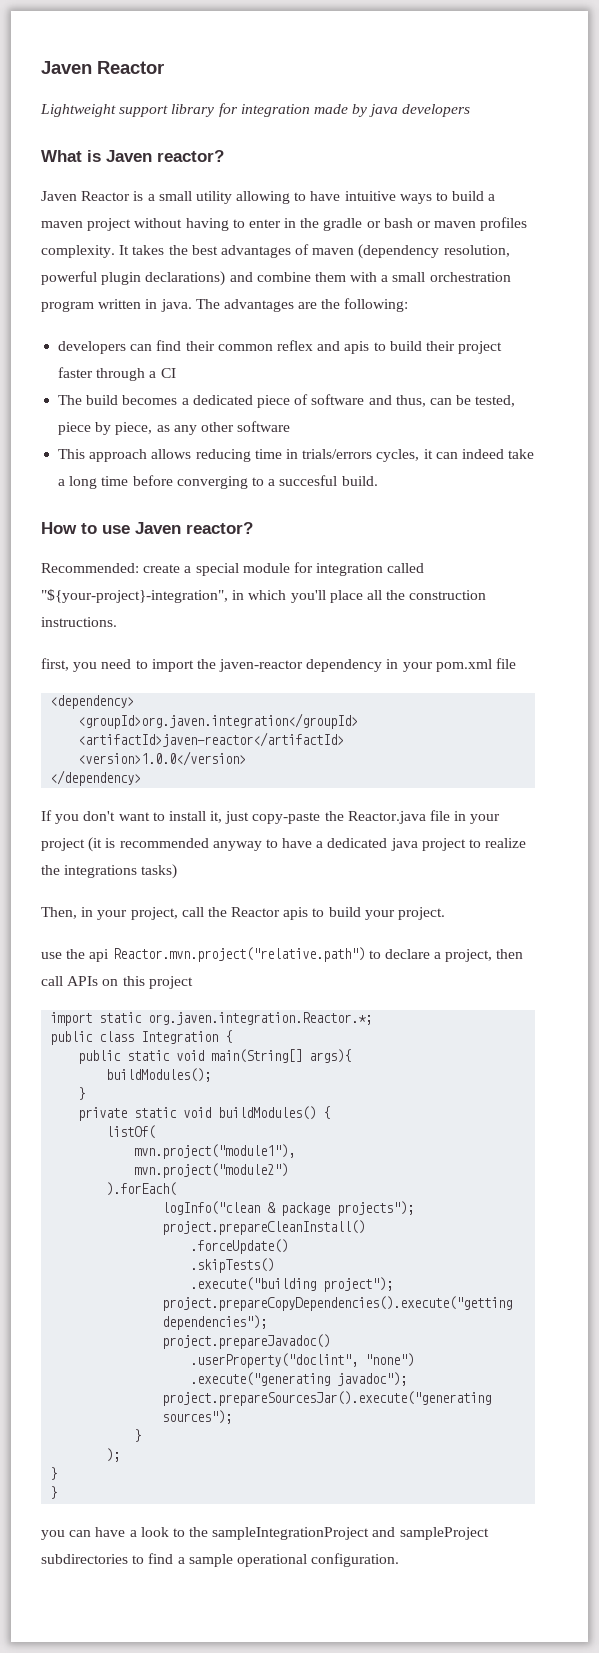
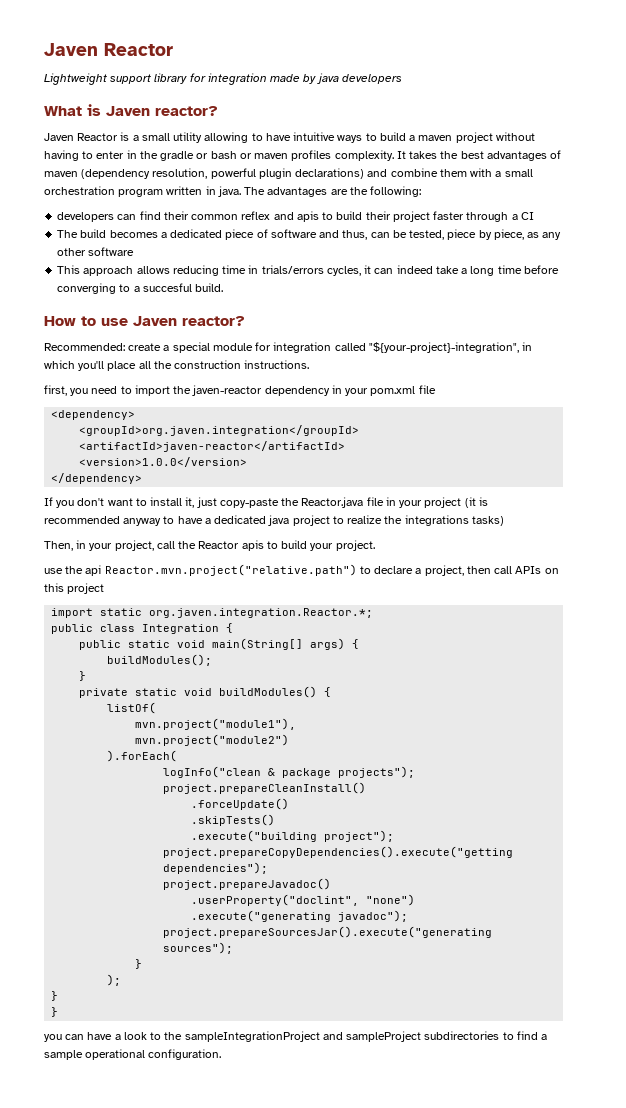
- public static void main(String[] args){
+ public static void main(String[] args) {

